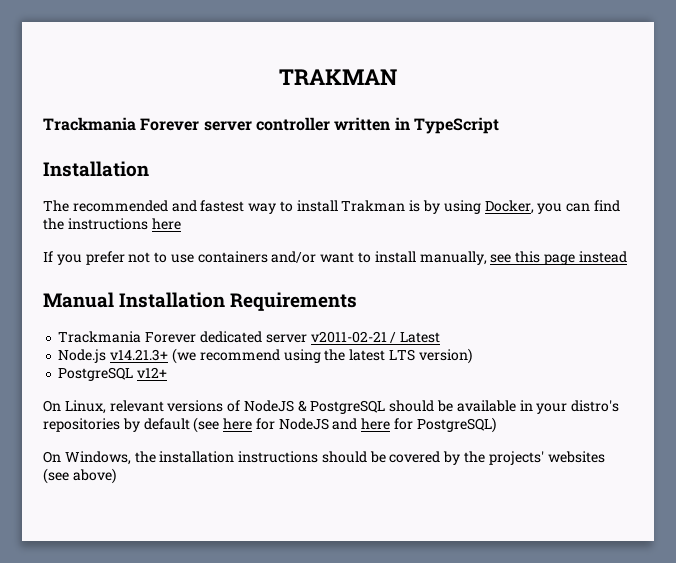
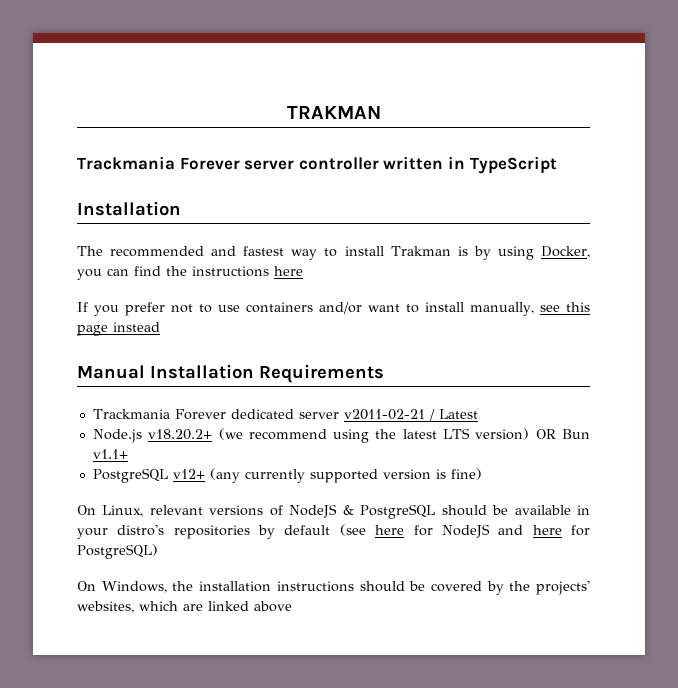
- Node.js v14.21.3+ (we recommend using the latest LTS version)
+ Node.js v18.20.2+ (we recommend using the latest LTS version) OR Bun v1.1+
- PostgreSQL v12+
+ PostgreSQL v12+ (any currently supported version is fine)
- On Windows, the installation instructions should be covered by the projects' websites (see above)
+ On Windows, the installation instructions should be covered by the projects' websites, which are linked above

